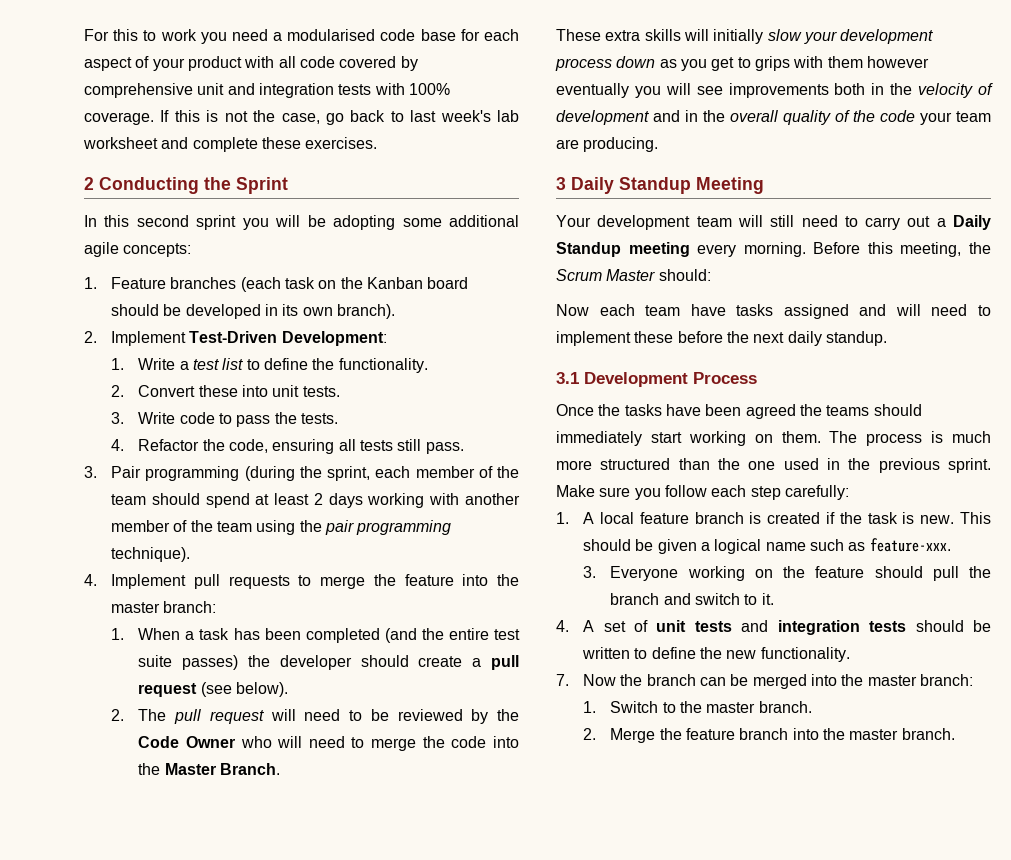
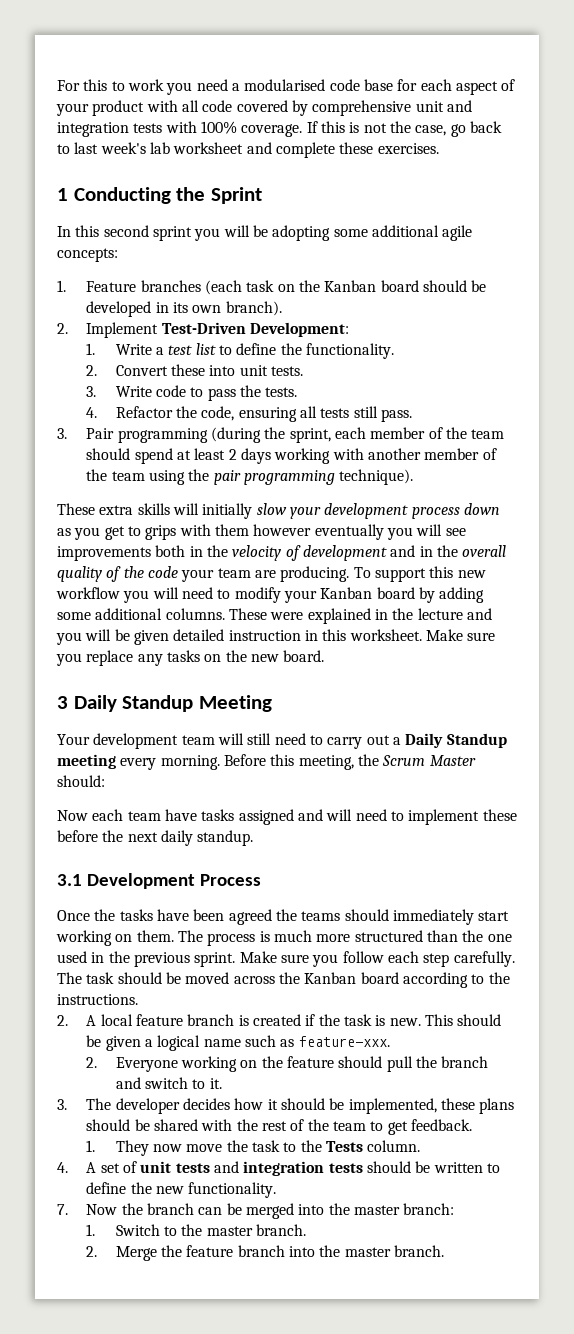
- 2 Conducting the Sprint
+ 1 Conducting the Sprint
- 4. Implement pull requests to merge the feature into the master branch:
- 1. When a task has been completed (and the entire test suite passes) the developer should create a pull request (see below).
- 2. The pull request will need to be reviewed by the Code Owner who will need to merge the code into the Master Branch.
+ To support this new workflow you will need to modify your Kanban board by adding some additional columns. These were explained in the lecture and you will be given detailed instruction in this worksheet. Make sure you replace any tasks on the new board.
- Make sure you follow each step carefully:
- 1. A local feature branch is created if the task is new.
+ Make sure you follow each step carefully. The task should be moved across the Kanban board according to the instructions.
+ 2. A local feature branch is created if the task is new.
- 3. Everyone working on the feature should pull the branch and switch to it.
+ 2. Everyone working on the feature should pull the branch and switch to it.
+ 3. The developer decides how it should be implemented, these plans should be shared with the rest of the team to get feedback.
+ 1. They now move the task to the Tests column.

